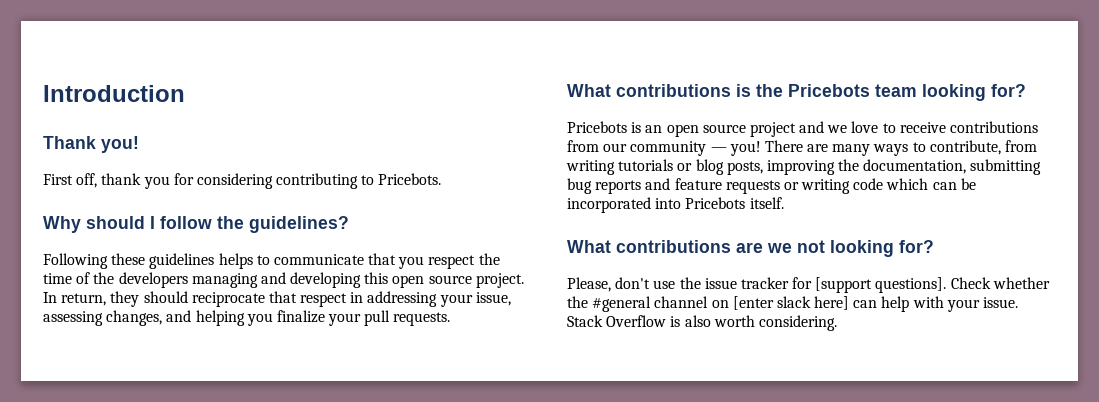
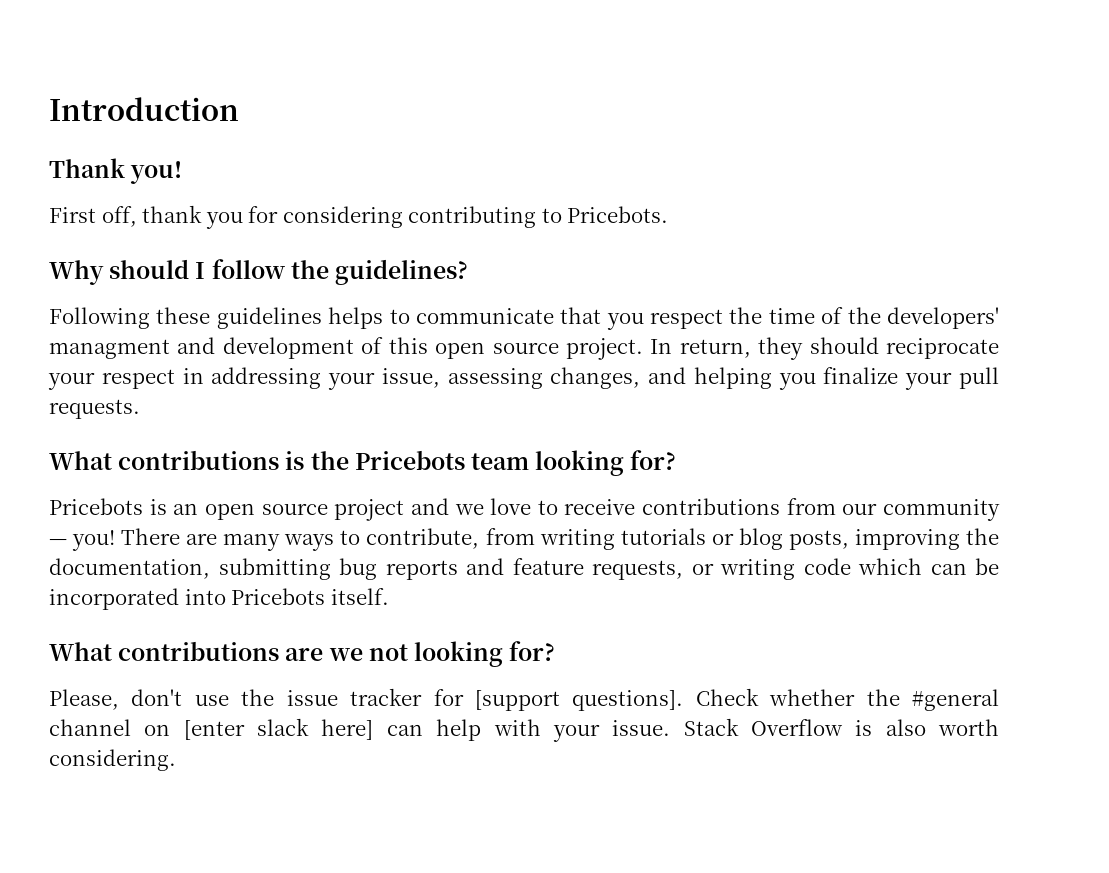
- Following these guidelines helps to communicate that you respect the time of the developers managing and developing this open source project.
+ Following these guidelines helps to communicate that you respect the time of the developers' managment and development of this open source project.
- In return, they should reciprocate that respect in addressing your issue, assessing changes, and helping you finalize your pull requests.
+ In return, they should reciprocate your respect in addressing your issue, assessing changes, and helping you finalize your pull requests.
- There are many ways to contribute, from writing tutorials or blog posts, improving the documentation, submitting bug reports and feature requests or writing code which can be incorporated into Pricebots itself.
+ There are many ways to contribute, from writing tutorials or blog posts, improving the documentation, submitting bug reports and feature requests, or writing code which can be incorporated into Pricebots itself.

